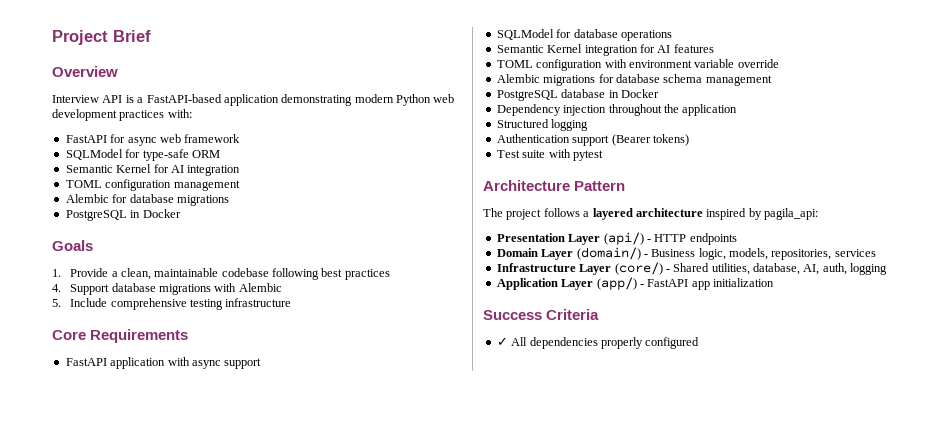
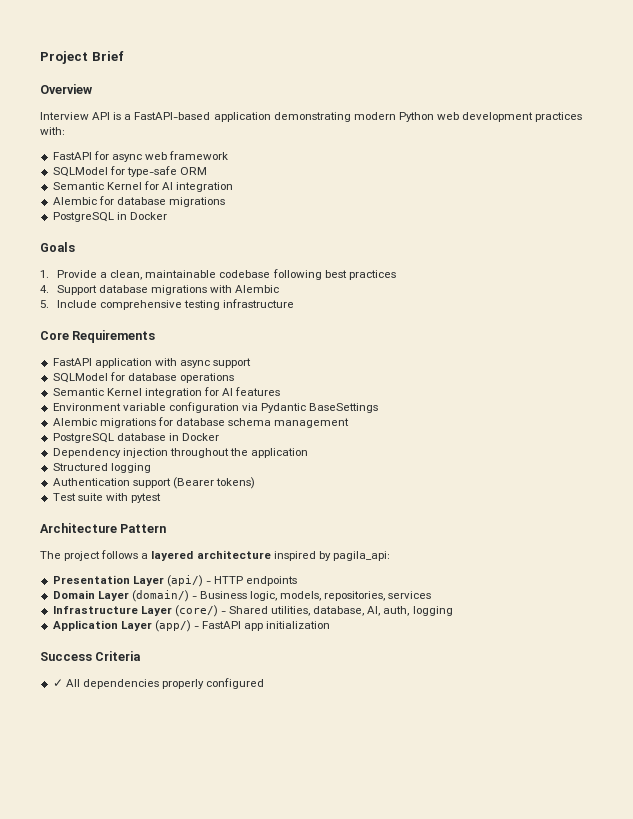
- TOML configuration management
- TOML configuration with environment variable override
+ Environment variable configuration via Pydantic BaseSettings

